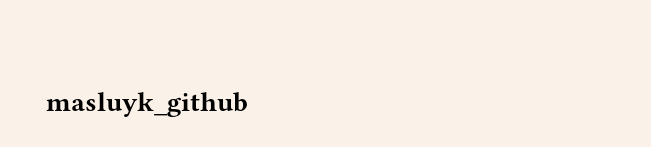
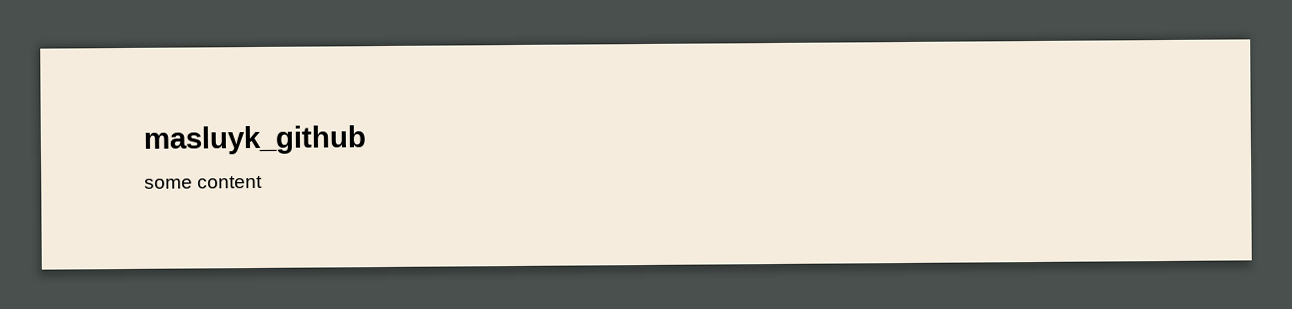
+ some content

